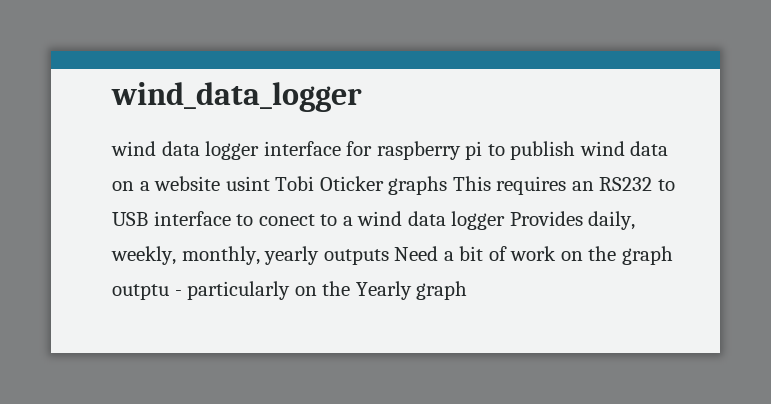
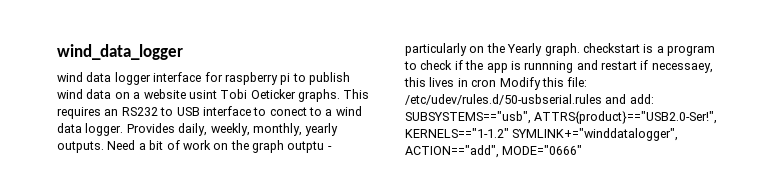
- wind data logger interface for raspberry pi to publish wind data on a website usint Tobi Oticker graphs This requires an RS232 to USB interface to conect to a wind data logger Provides daily, weekly, monthly, yearly outputs Need a bit of work on the graph outptu - particularly on the Yearly graph
+ wind data logger interface for raspberry pi to publish wind data on a website usint Tobi Oeticker graphs. This requires an RS232 to USB interface to conect to a wind data logger. Provides daily, weekly, monthly, yearly outputs. Need a bit of work on the graph outptu - particularly on the Yearly graph. checkstart is a program to check if the app is runnning and restart if necessaey, this lives in cron Modify this file: /etc/udev/rules.d/50-usbserial.rules and add: SUBSYSTEMS=="usb", ATTRS{product}=="USB2.0-Ser!", KERNELS=="1-1.2" SYMLINK+="winddatalogger", ACTION=="add", MODE="0666"

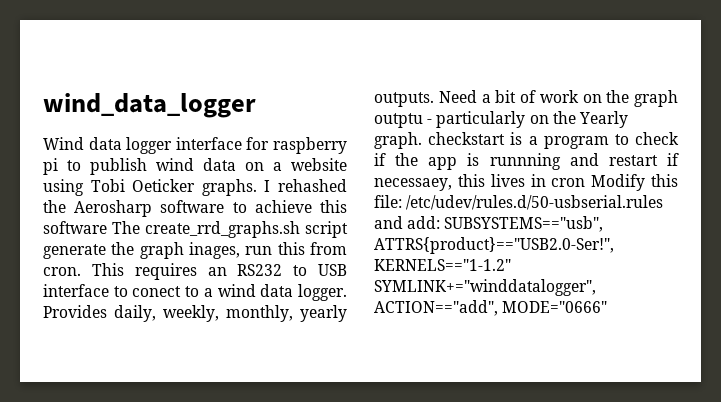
- wind data logger interface for raspberry pi to publish wind data on a website usint Tobi Oeticker graphs.
+ Wind data logger interface for raspberry pi to publish wind data on a website using Tobi Oeticker graphs.
+ I rehashed the Aerosharp software to achieve this software The create_rrd_graphs.sh script generate the graph inages, run this from cron.

